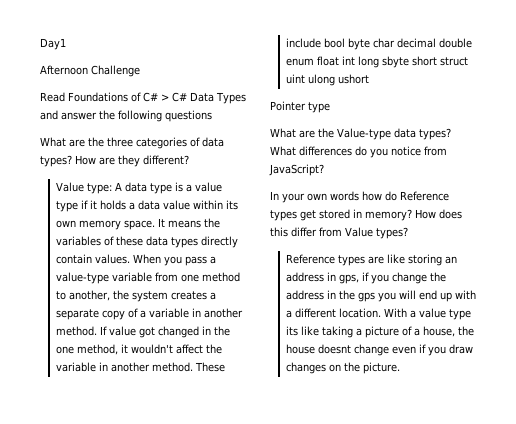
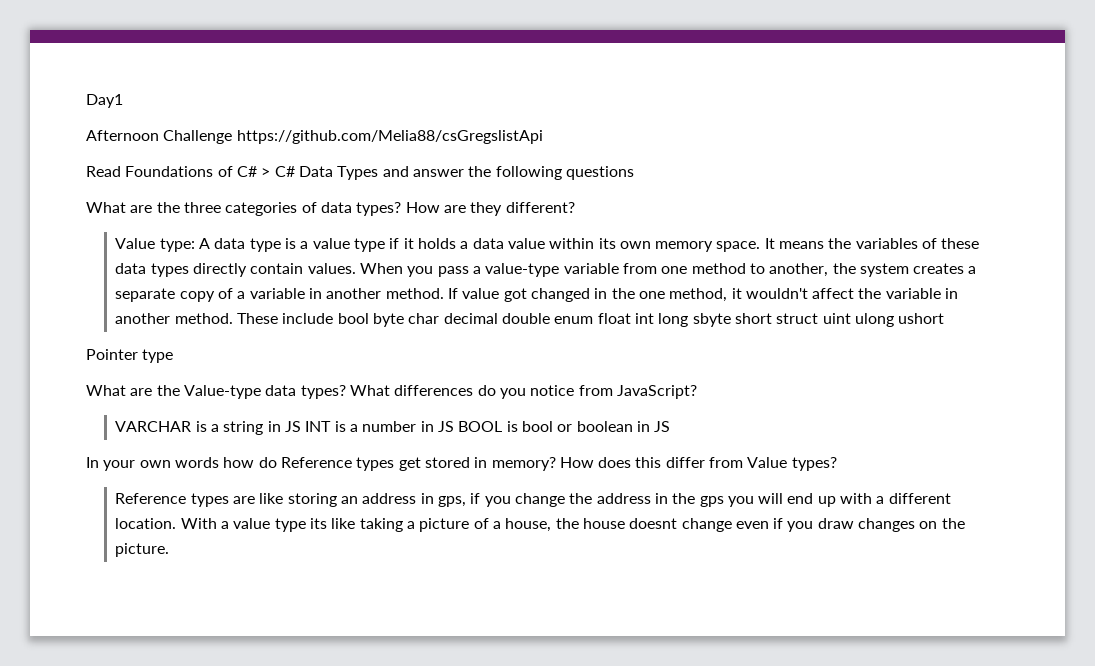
- Afternoon Challenge
+ Afternoon Challenge https://github.com/Melia88/csGregslistApi
+ VARCHAR is a string in JS INT is a number in JS BOOL is bool or boolean in JS

